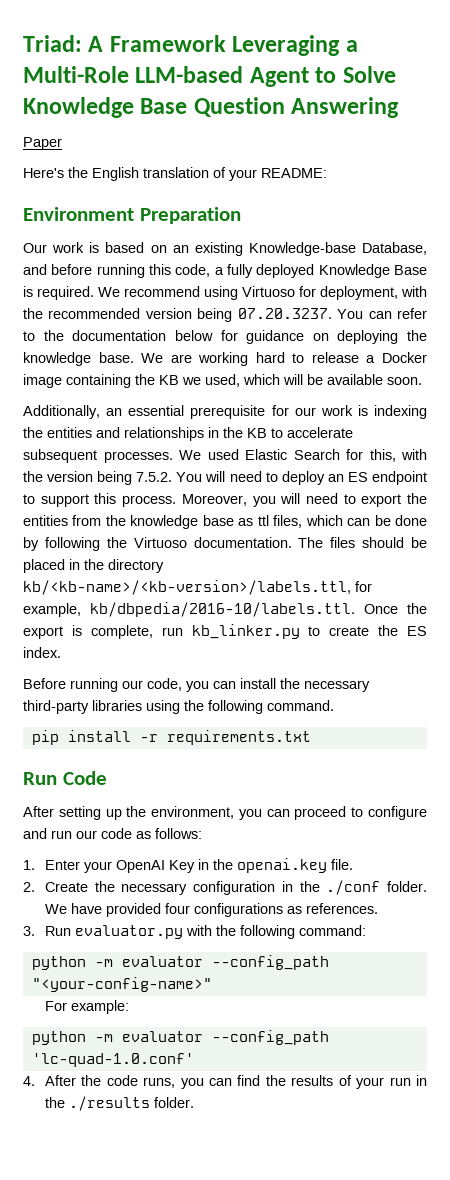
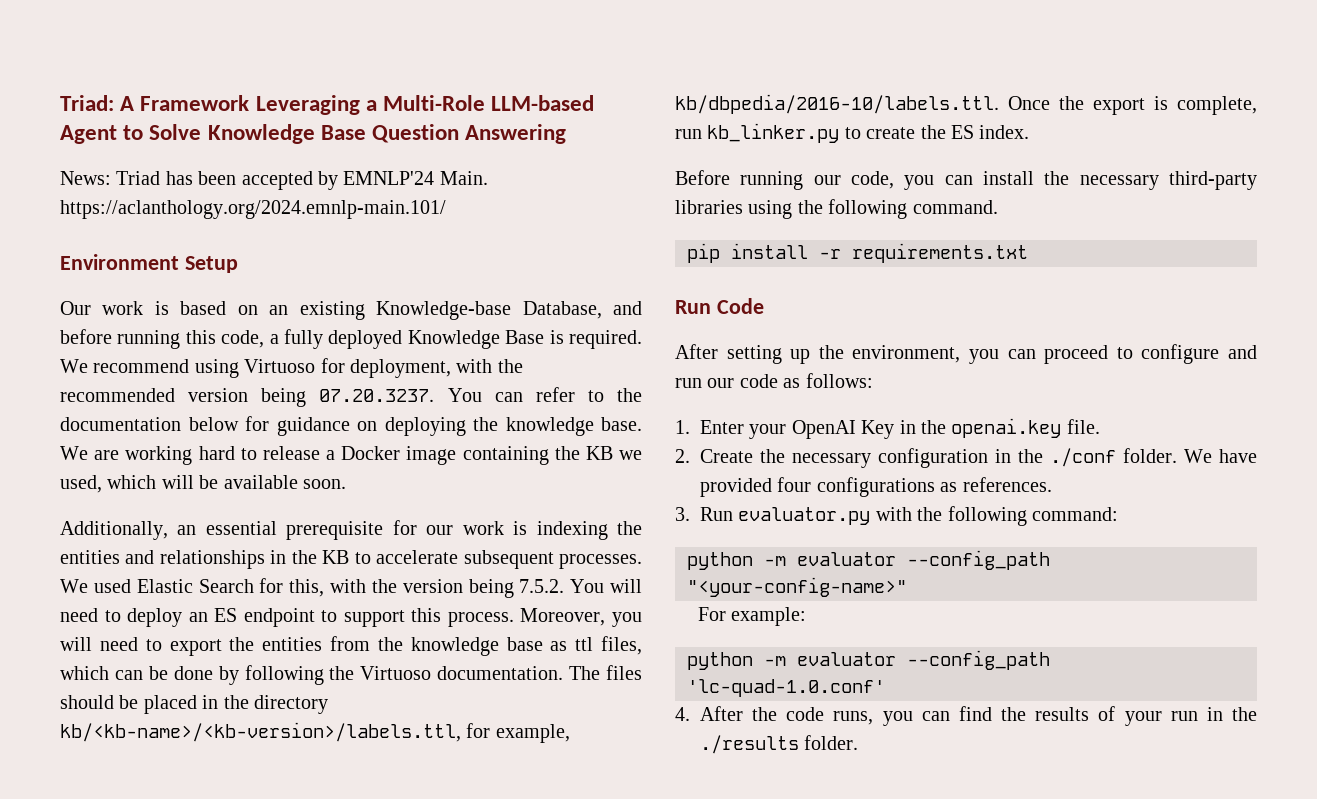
- Paper
- Here's the English translation of your README:
+ News: Triad has been accepted by EMNLP'24 Main. https://aclanthology.org/2024.emnlp-main.101/
- Environment Preparation
+ Environment Setup

